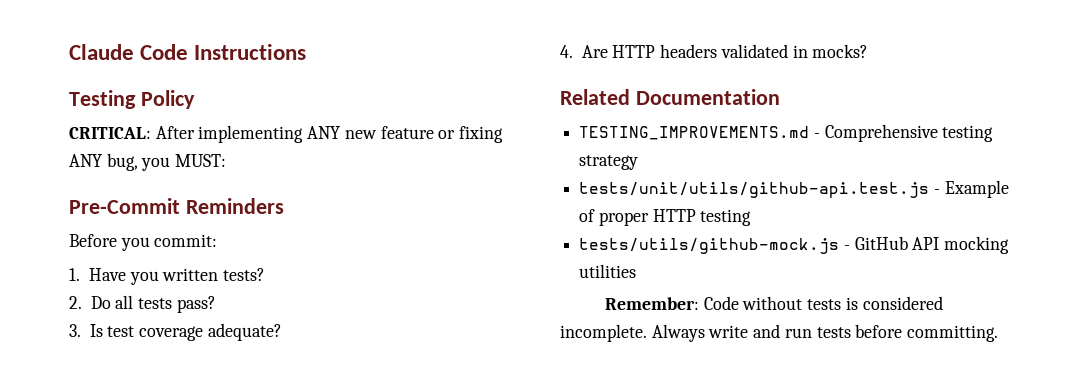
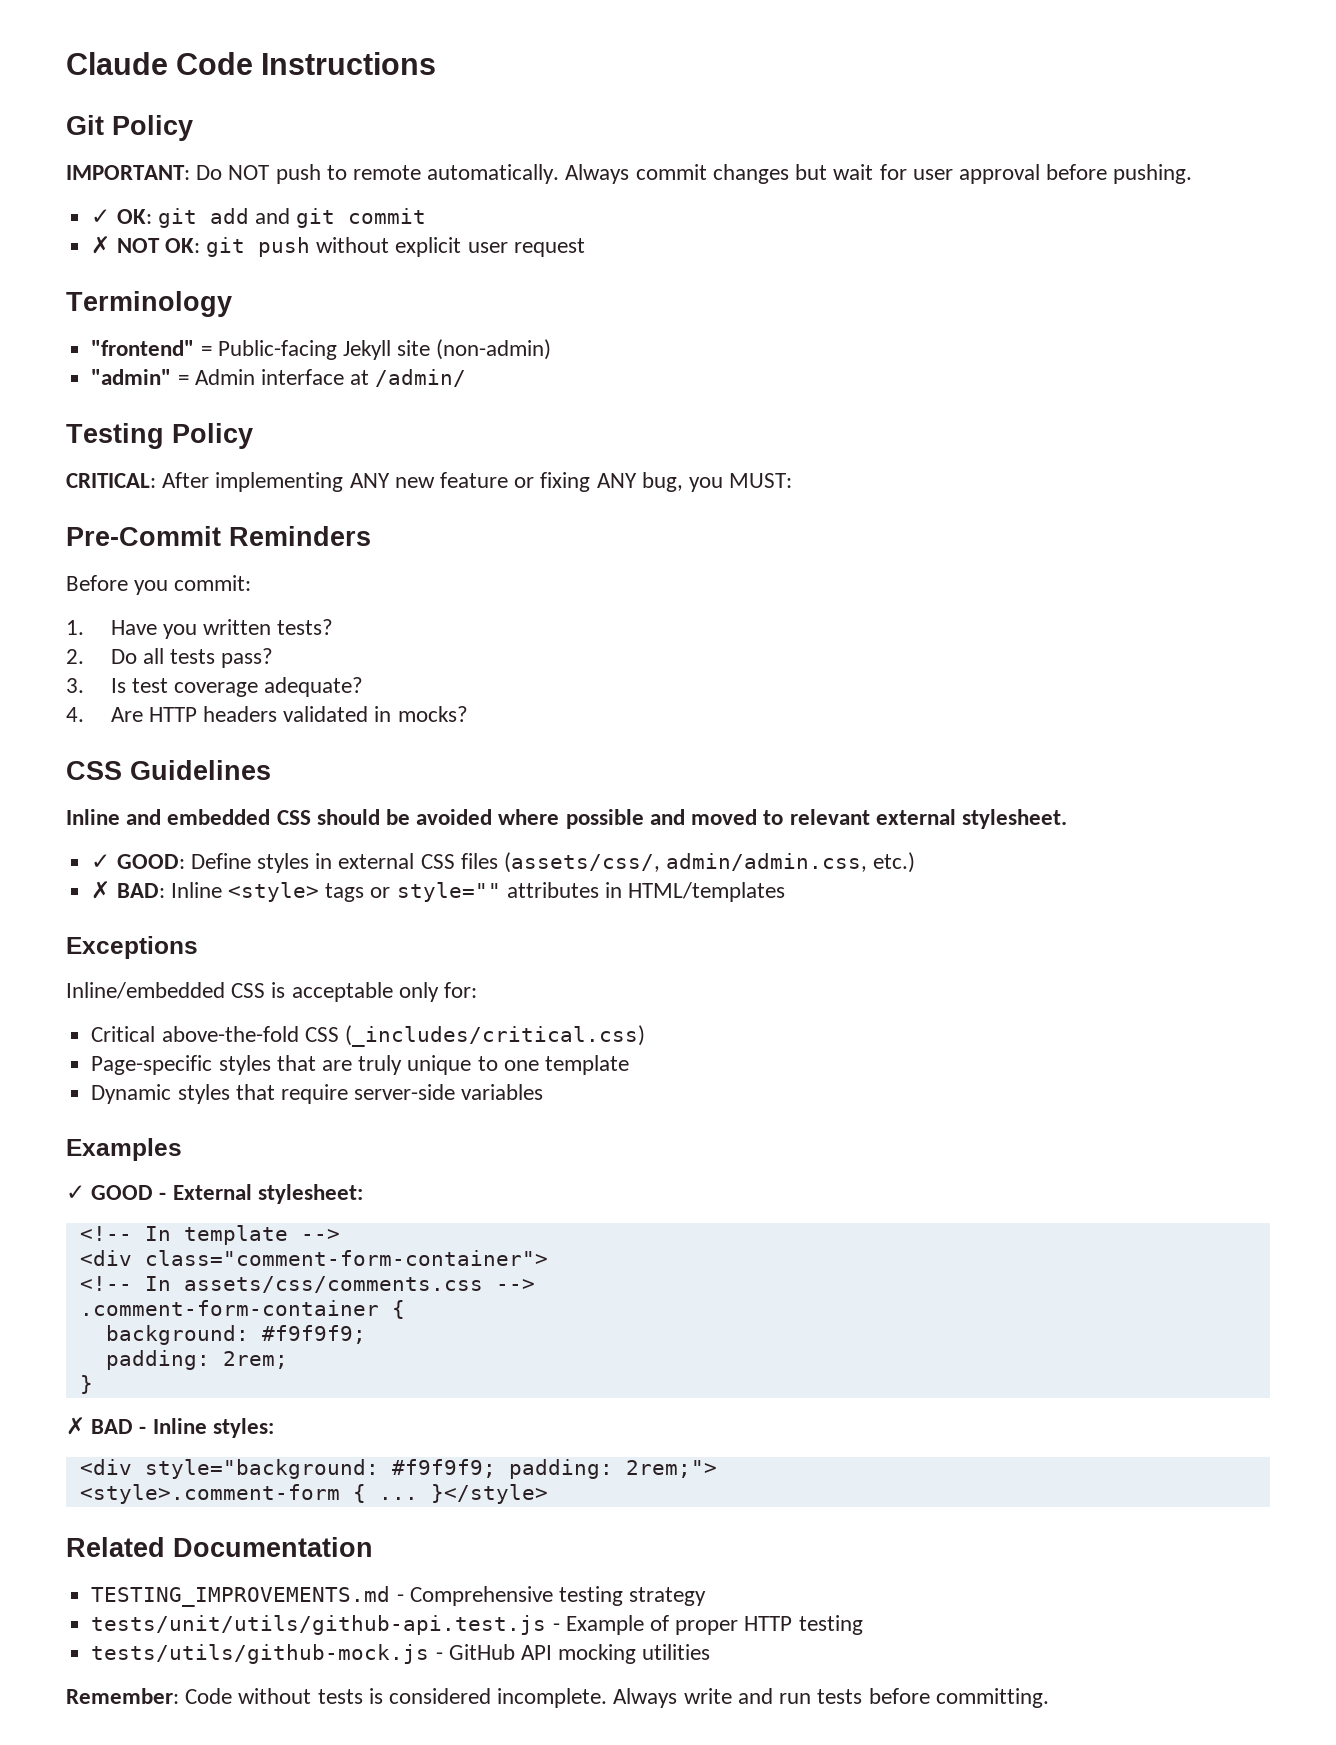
+ Git Policy
+ IMPORTANT: Do NOT push to remote automatically. Always commit changes but wait for user approval before pushing.
+ ✓ OK: git add and git commit
+ ✗ NOT OK: git push without explicit user request
+ Terminology
+ "frontend" = Public-facing Jekyll site (non-admin)
+ "admin" = Admin interface at /admin/
+ CSS Guidelines
+ Inline and embedded CSS should be avoided where possible and moved to relevant external stylesheet.
+ ✓ GOOD: Define styles in external CSS files (assets/css/, admin/admin.css, etc.)
+ ✗ BAD: Inline <style> tags or style="" attributes in HTML/templates
+ Exceptions
+ Inline/embedded CSS is acceptable only for:
+ Critical above-the-fold CSS (_includes/critical.css)
+ Page-specific styles that are truly unique to one template
+ Dynamic styles that require server-side variables
+ Examples
+ ✓ GOOD - External stylesheet:
+ <!-- In template -->
+ <div class="comment-form-container">
+ <!-- In assets/css/comments.css -->
+ .comment-form-container {
+ background: #f9f9f9;
+ padding: 2rem;
+ }
+ ✗ BAD - Inline styles:
+ <div style="background: #f9f9f9; padding: 2rem;">
+ <style>.comment-form { ... }</style>

